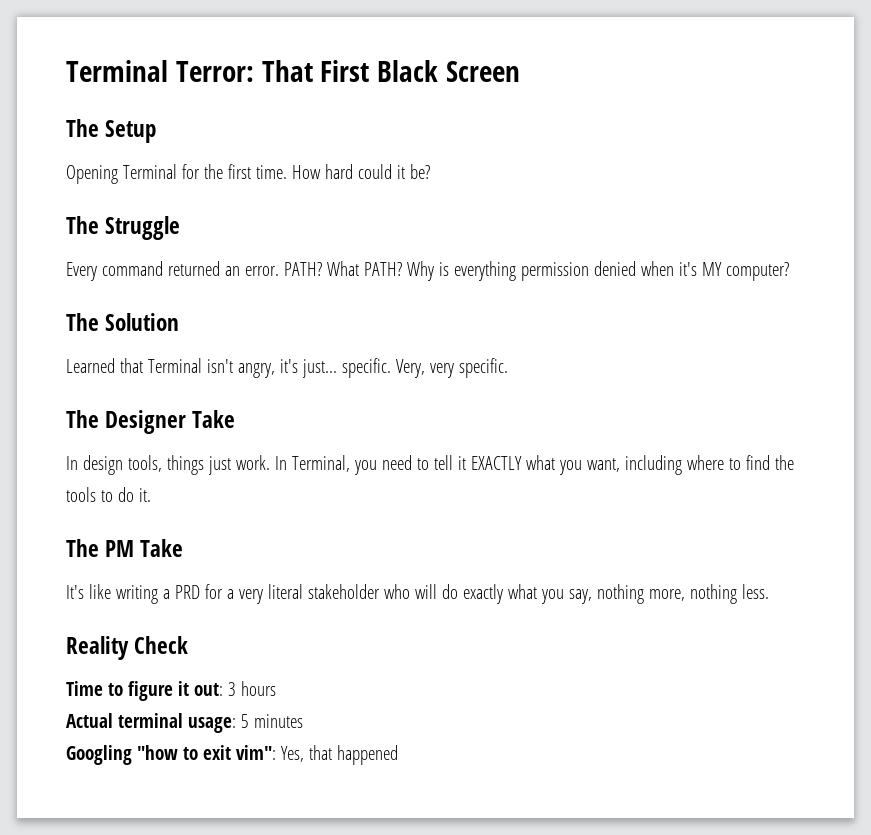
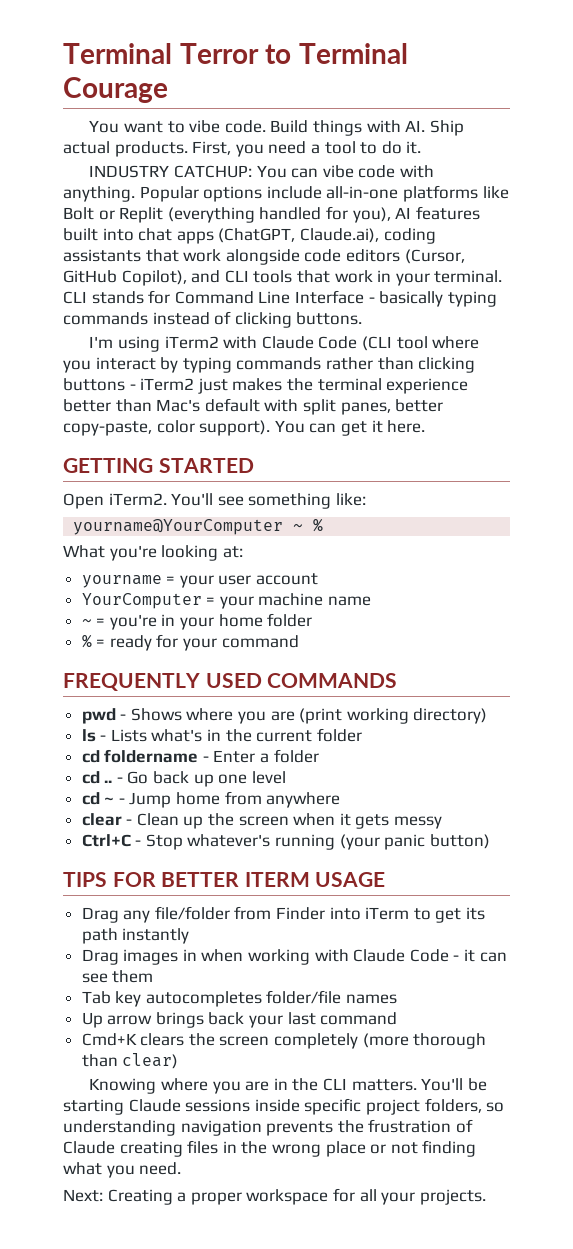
- Terminal Terror: That First Black Screen
- The Setup
- Opening Terminal for the first time. How hard could it be?
- The Struggle
- Every command returned an error. PATH? What PATH? Why is everything permission denied when it's MY computer?
- The Solution
- Learned that Terminal isn't angry, it's just... specific. Very, very specific.
- The Designer Take
- In design tools, things just work. In Terminal, you need to tell it EXACTLY what you want, including where to find the tools to do it.
- The PM Take
- It's like writing a PRD for a very literal stakeholder who will do exactly what you say, nothing more, nothing less.
- Reality Check
- Time to figure it out: 3 hours
- Actual terminal usage: 5 minutes
- Googling "how to exit vim": Yes, that happened
+ Terminal Terror to Terminal Courage
+ You want to vibe code. Build things with AI. Ship actual products. First, you need a tool to do it.
+ INDUSTRY CATCHUP: You can vibe code with anything. Popular options include all-in-one platforms like Bolt or Replit (everything handled for you), AI features built into chat apps (ChatGPT, Claude.ai), coding assistants that work alongside code editors (Cursor, GitHub Copilot), and CLI tools that work in your terminal. CLI stands for Command Line Interface - basically typing commands instead of clicking buttons.
+ I'm using iTerm2 with Claude Code (CLI tool where you interact by typing commands rather than clicking buttons - iTerm2 just makes the terminal experience better than Mac's default with split panes, better copy-paste, color support). You can get it here.
+ GETTING STARTED
+ Open iTerm2. You'll see something like:
+ yourname@YourComputer ~ %
+ What you're looking at:
+ yourname = your user account
+ YourComputer = your machine name
+ ~ = you're in your home folder
+ % = ready for your command
+ FREQUENTLY USED COMMANDS
+ pwd - Shows where you are (print working directory)
+ ls - Lists what's in the current folder
+ cd foldername - Enter a folder
+ cd .. - Go back up one level
+ cd ~ - Jump home from anywhere
+ clear - Clean up the screen when it gets messy
+ Ctrl+C - Stop whatever's running (your panic button)
+ TIPS FOR BETTER ITERM USAGE
+ Drag any file/folder from Finder into iTerm to get its path instantly
+ Drag images in when working with Claude Code - it can see them
+ Tab key autocompletes folder/file names
+ Up arrow brings back your last command
+ Cmd+K clears the screen completely (more thorough than clear)
+ Knowing where you are in the CLI matters. You'll be starting Claude sessions inside specific project folders, so understanding navigation prevents the frustration of Claude creating files in the wrong place or not finding what you need.
+ Next: Creating a proper workspace for all your projects.

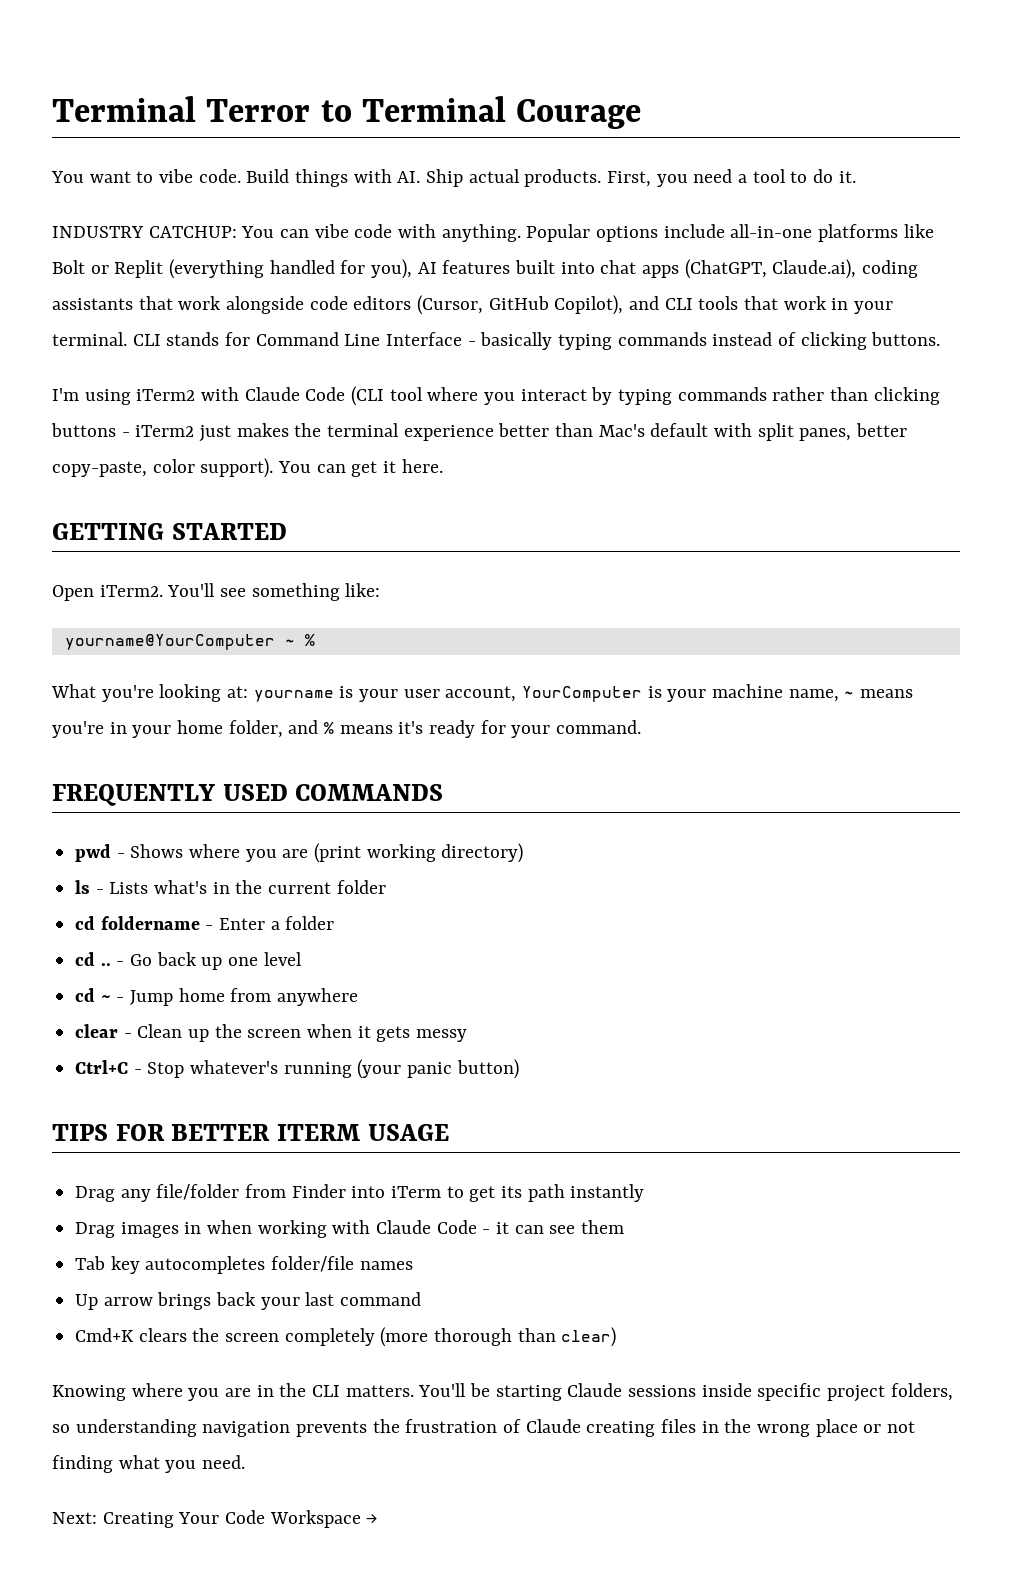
- What you're looking at:
- yourname = your user account
- YourComputer = your machine name
- ~ = you're in your home folder
- % = ready for your command
+ What you're looking at: yourname is your user account, YourComputer is your machine name, ~ means you're in your home folder, and % means it's ready for your command.
- Next: Creating a proper workspace for all your projects.
+ Next: Creating Your Code Workspace →

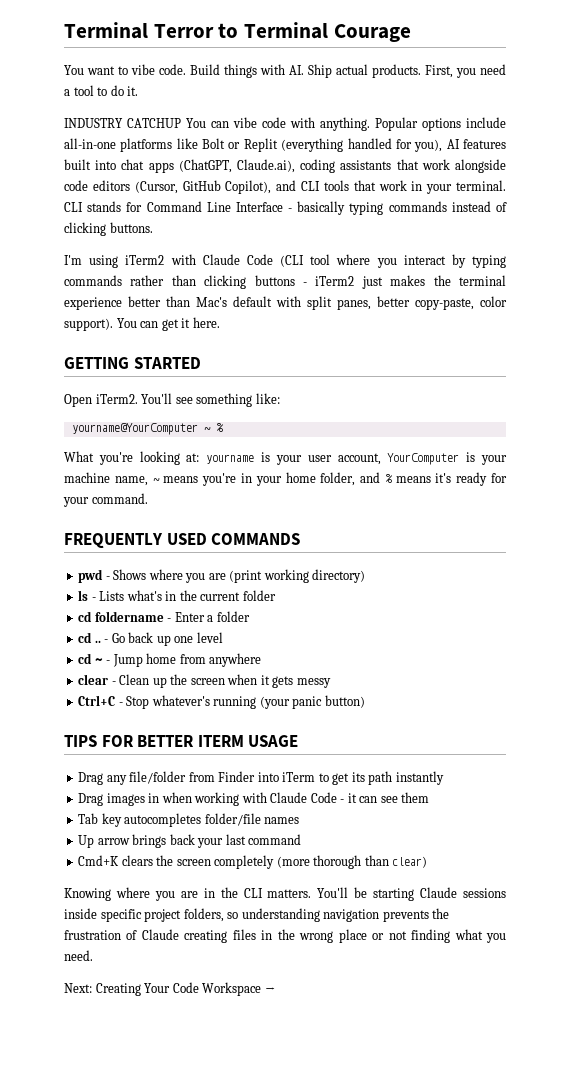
- INDUSTRY CATCHUP: You can vibe code with anything.
+ INDUSTRY CATCHUP You can vibe code with anything.

